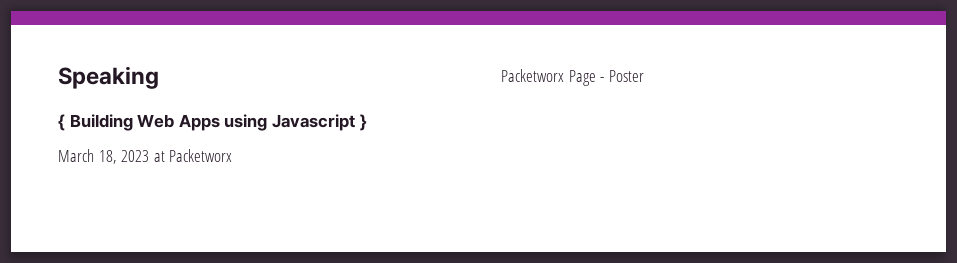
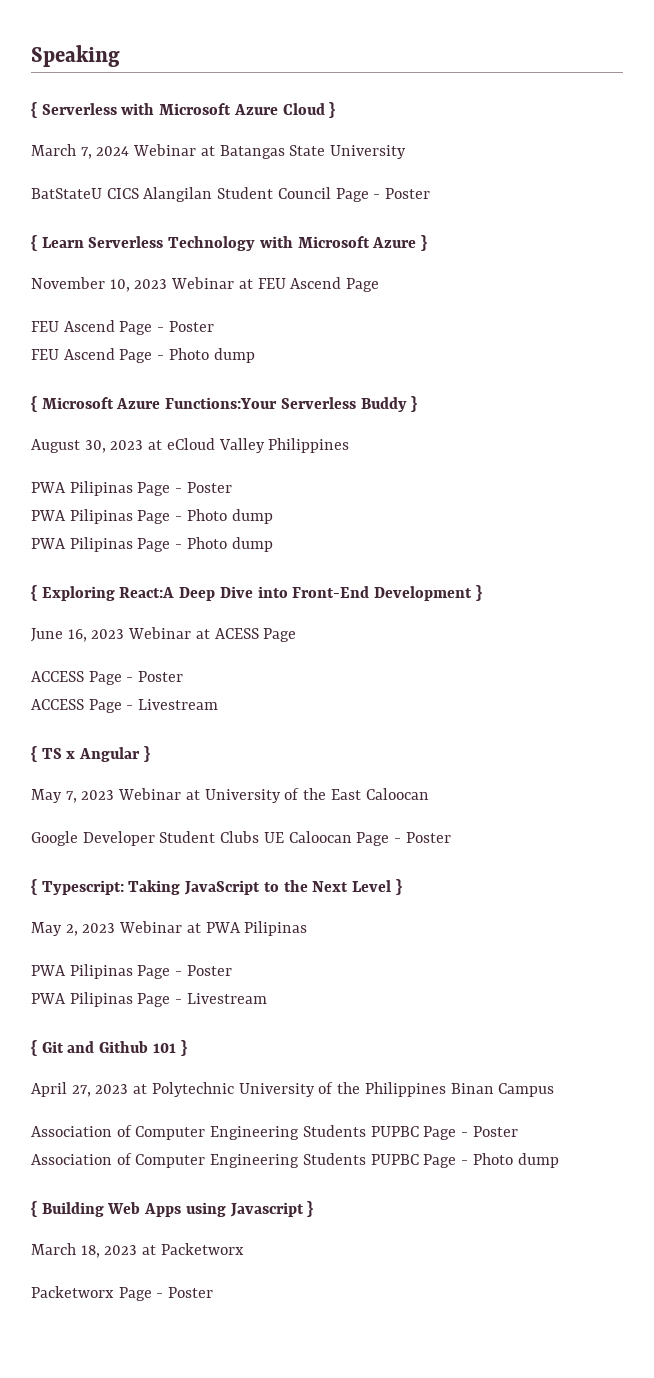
+ { Serverless with Microsoft Azure Cloud }
+ March 7, 2024 Webinar at Batangas State University
+ BatStateU CICS Alangilan Student Council Page - Poster
+ { Learn Serverless Technology with Microsoft Azure }
+ November 10, 2023 Webinar at FEU Ascend Page
+ FEU Ascend Page - Poster
+ FEU Ascend Page - Photo dump
+ { Microsoft Azure Functions:Your Serverless Buddy }
+ August 30, 2023 at eCloud Valley Philippines
+ PWA Pilipinas Page - Poster
+ PWA Pilipinas Page - Photo dump
+ PWA Pilipinas Page - Photo dump
+ { Exploring React:A Deep Dive into Front-End Development }
+ June 16, 2023 Webinar at ACESS Page
+ ACCESS Page - Poster
+ ACCESS Page - Livestream
+ { TS x Angular }
+ May 7, 2023 Webinar at University of the East Caloocan
+ Google Developer Student Clubs UE Caloocan Page - Poster
+ { Typescript: Taking JavaScript to the Next Level }
+ May 2, 2023 Webinar at PWA Pilipinas
+ PWA Pilipinas Page - Poster
+ PWA Pilipinas Page - Livestream
+ { Git and Github 101 }
+ April 27, 2023 at Polytechnic University of the Philippines Binan Campus
+ Association of Computer Engineering Students PUPBC Page - Poster
+ Association of Computer Engineering Students PUPBC Page - Photo dump

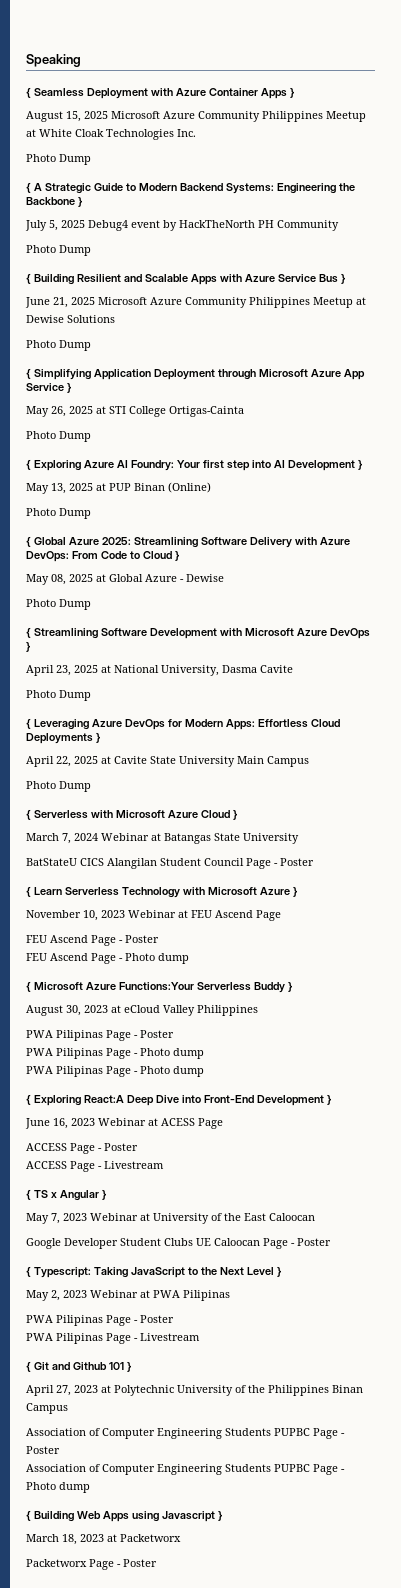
+ { Seamless Deployment with Azure Container Apps }
+ August 15, 2025 Microsoft Azure Community Philippines Meetup at White Cloak Technologies Inc.
+ Photo Dump
+ { A Strategic Guide to Modern Backend Systems: Engineering the Backbone }
+ July 5, 2025 Debug4 event by HackTheNorth PH Community
+ Photo Dump
+ { Building Resilient and Scalable Apps with Azure Service Bus }
+ June 21, 2025 Microsoft Azure Community Philippines Meetup at Dewise Solutions
+ Photo Dump
+ { Simplifying Application Deployment through Microsoft Azure App Service }
+ May 26, 2025 at STI College Ortigas-Cainta
+ Photo Dump
+ { Exploring Azure AI Foundry: Your first step into AI Development }
+ May 13, 2025 at PUP Binan (Online)
+ Photo Dump
+ { Global Azure 2025: Streamlining Software Delivery with Azure DevOps: From Code to Cloud }
+ May 08, 2025 at Global Azure - Dewise
+ Photo Dump
+ { Streamlining Software Development with Microsoft Azure DevOps }
+ April 23, 2025 at National University, Dasma Cavite
+ Photo Dump
+ { Leveraging Azure DevOps for Modern Apps: Effortless Cloud Deployments }
+ April 22, 2025 at Cavite State University Main Campus
+ Photo Dump

